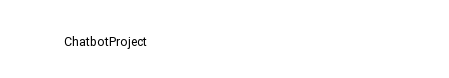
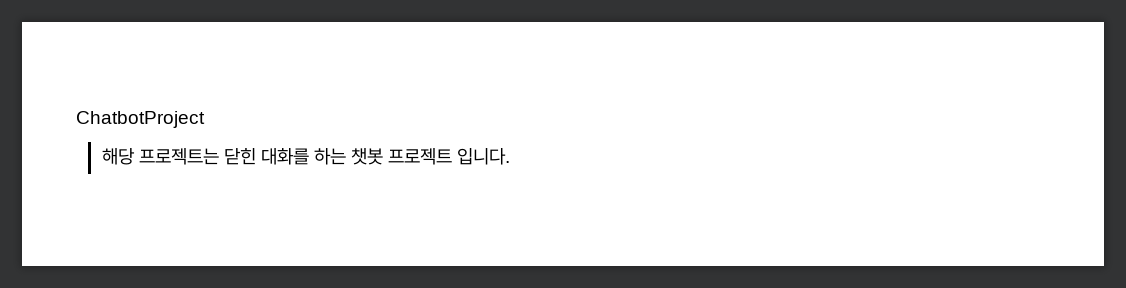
+ 해당 프로젝트는 닫힌 대화를 하는 챗봇 프로젝트 입니다.

